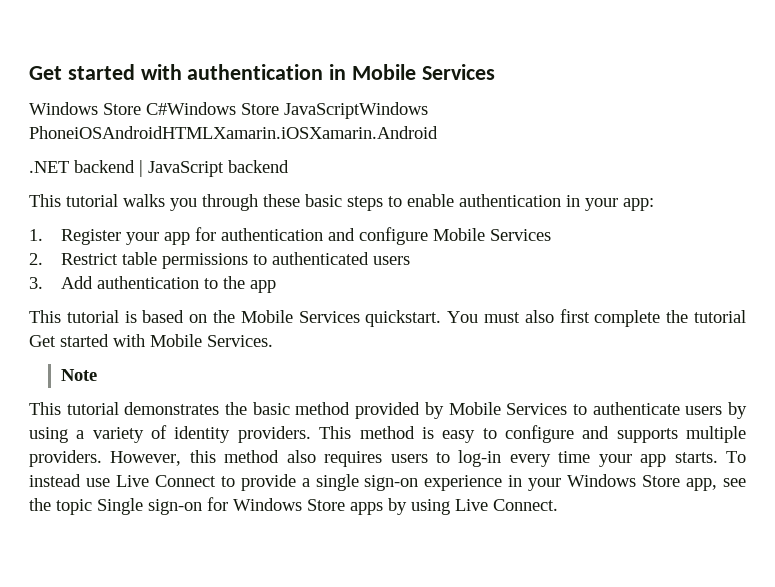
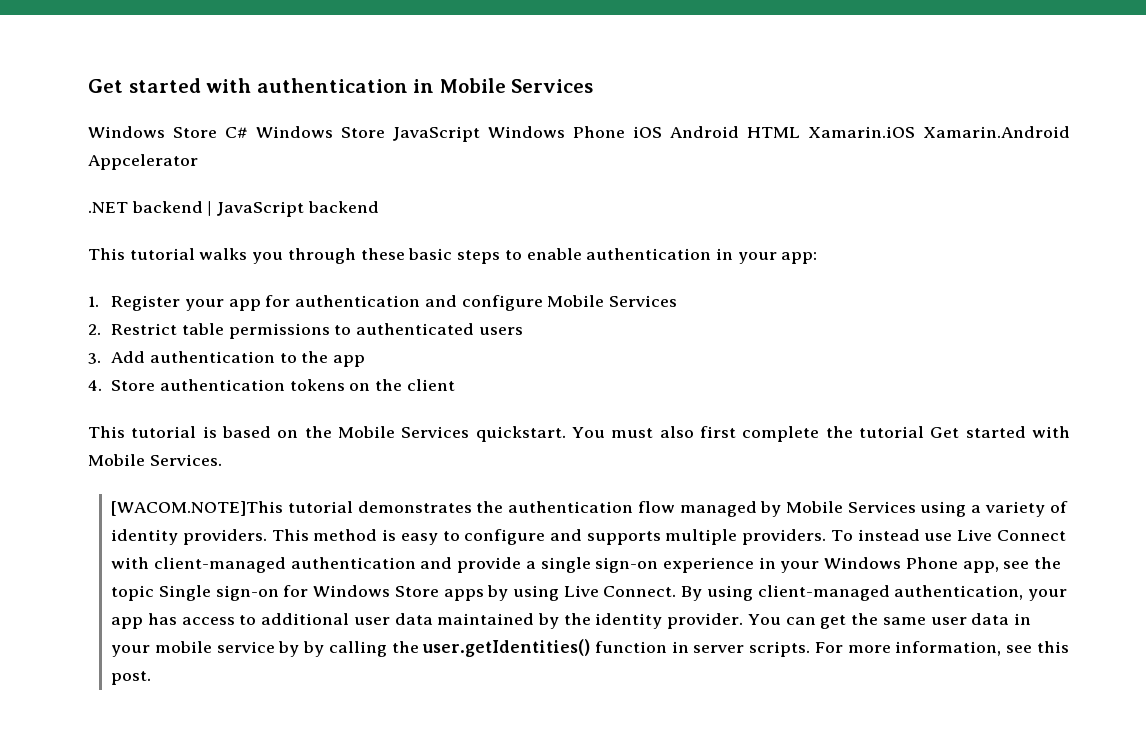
- Windows Store C#Windows Store JavaScriptWindows PhoneiOSAndroidHTMLXamarin.iOSXamarin.Android
+ Windows Store C# Windows Store JavaScript Windows Phone iOS Android HTML Xamarin.iOS Xamarin.Android Appcelerator
+ 4. Store authentication tokens on the client
- Note
- This tutorial demonstrates the basic method provided by Mobile Services to authenticate users by using a variety of identity providers.
+ [WACOM.NOTE]This tutorial demonstrates the authentication flow managed by Mobile Services using a variety of identity providers.
- However, this method also requires users to log-in every time your app starts.
- To instead use Live Connect to provide a single sign-on experience in your Windows Store app, see the topic Single sign-on for Windows Store apps by using Live Connect.
+ To instead use Live Connect with client-managed authentication and provide a single sign-on experience in your Windows Phone app, see the topic Single sign-on for Windows Store apps by using Live Connect.
+ By using client-managed authentication, your app has access to additional user data maintained by the identity provider. You can get the same user data in your mobile service by by calling the user.getIdentities() function in server scripts. For more information, see this post.

